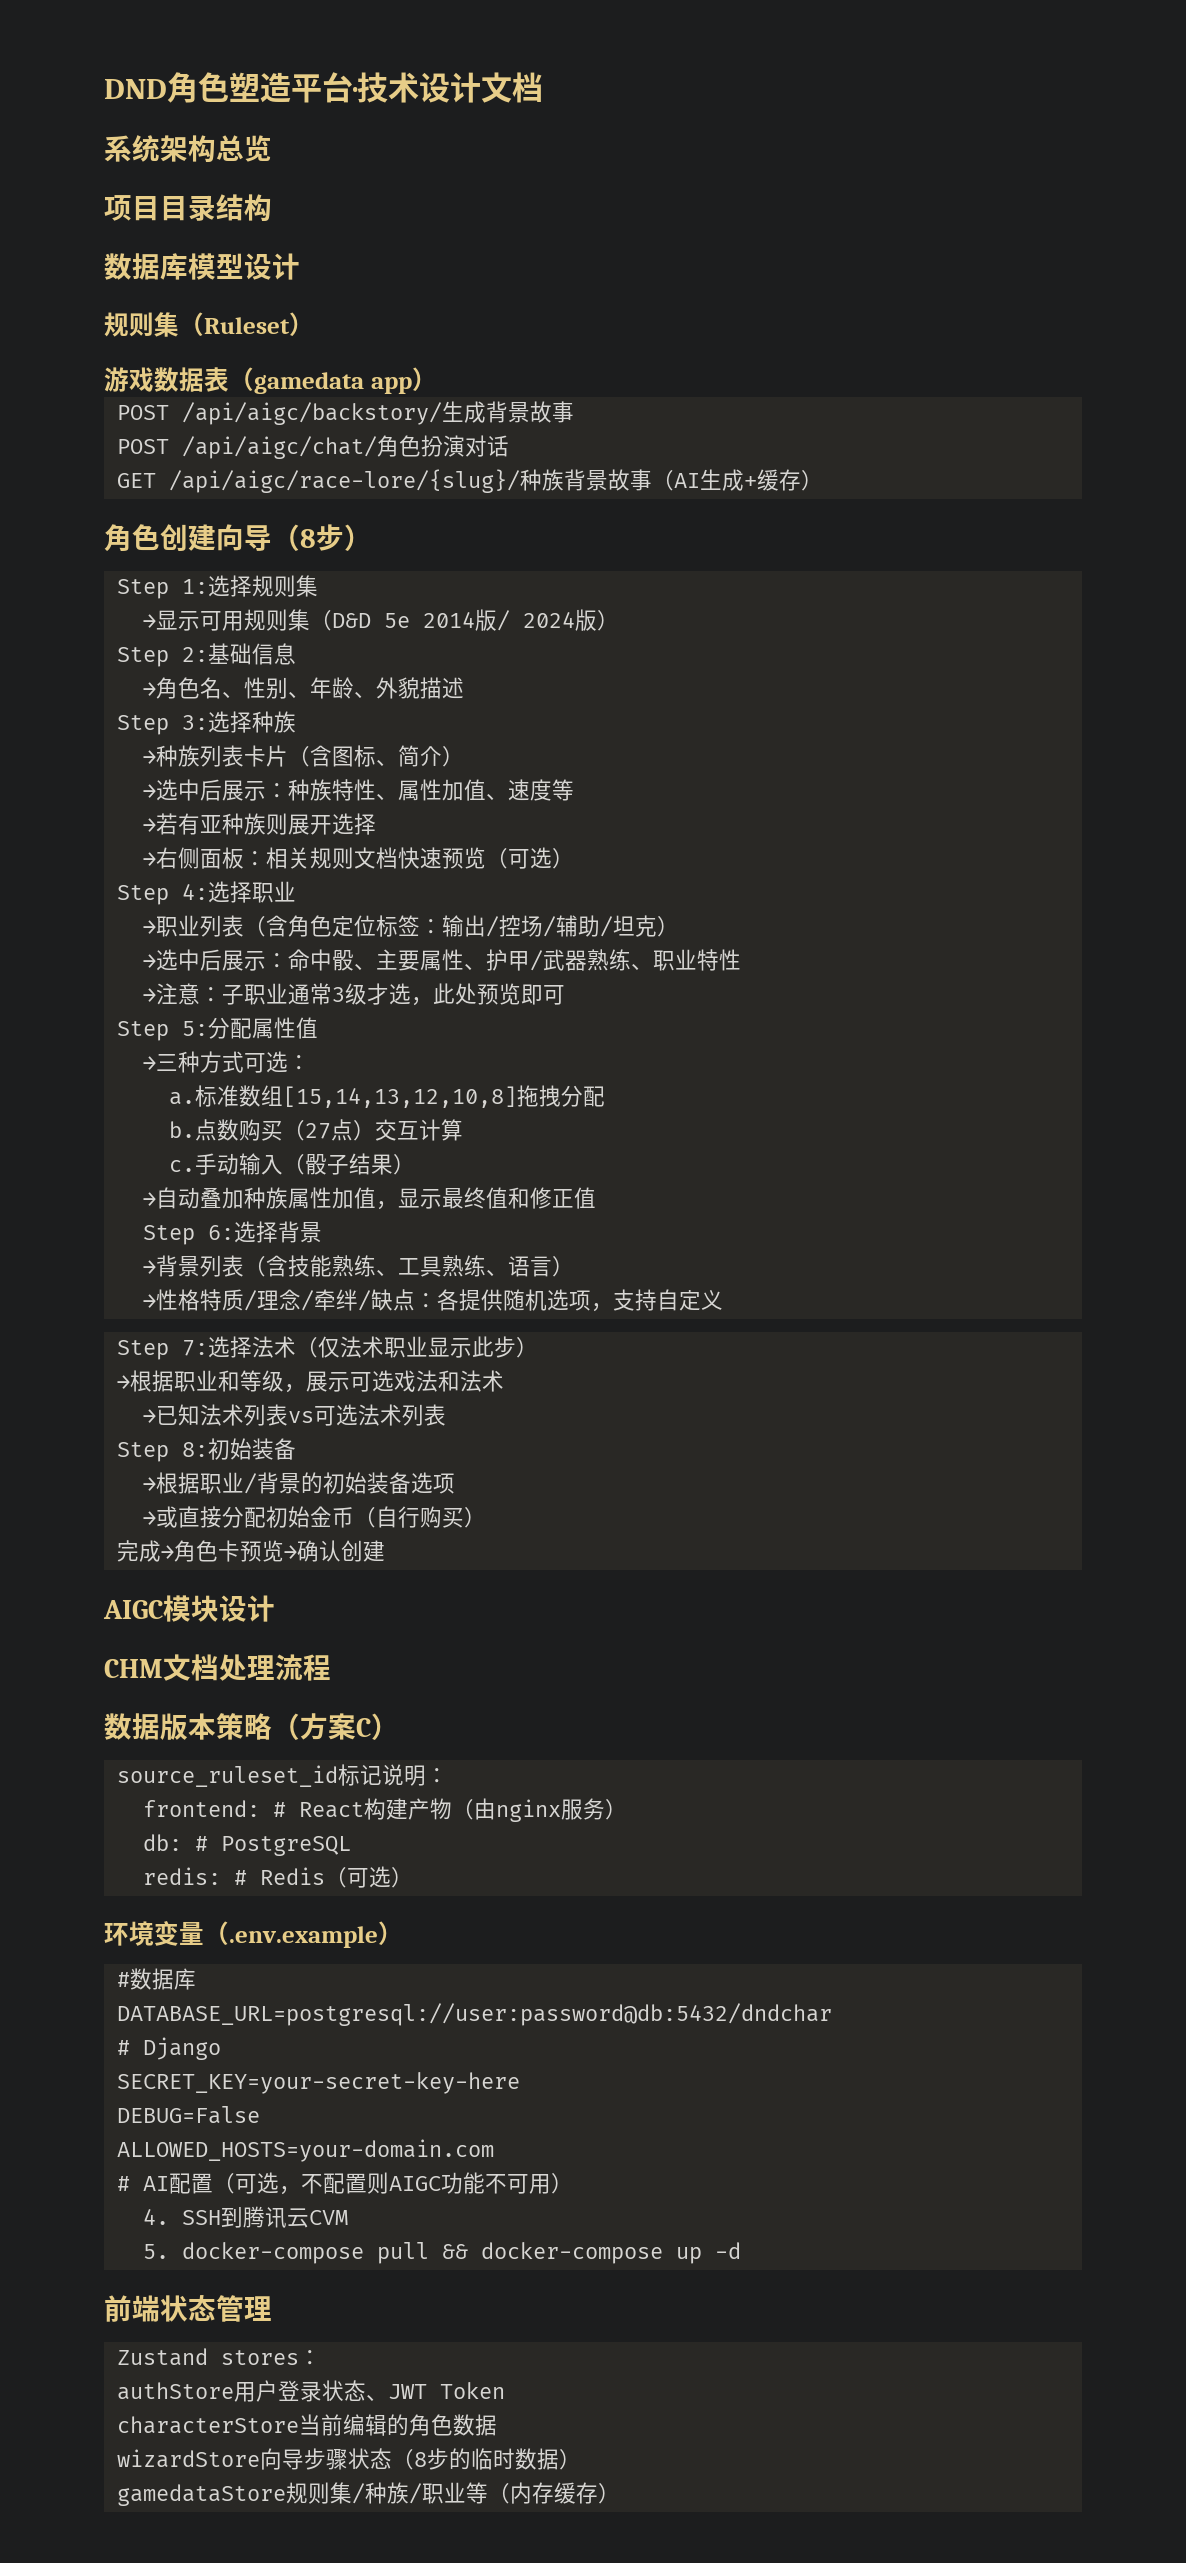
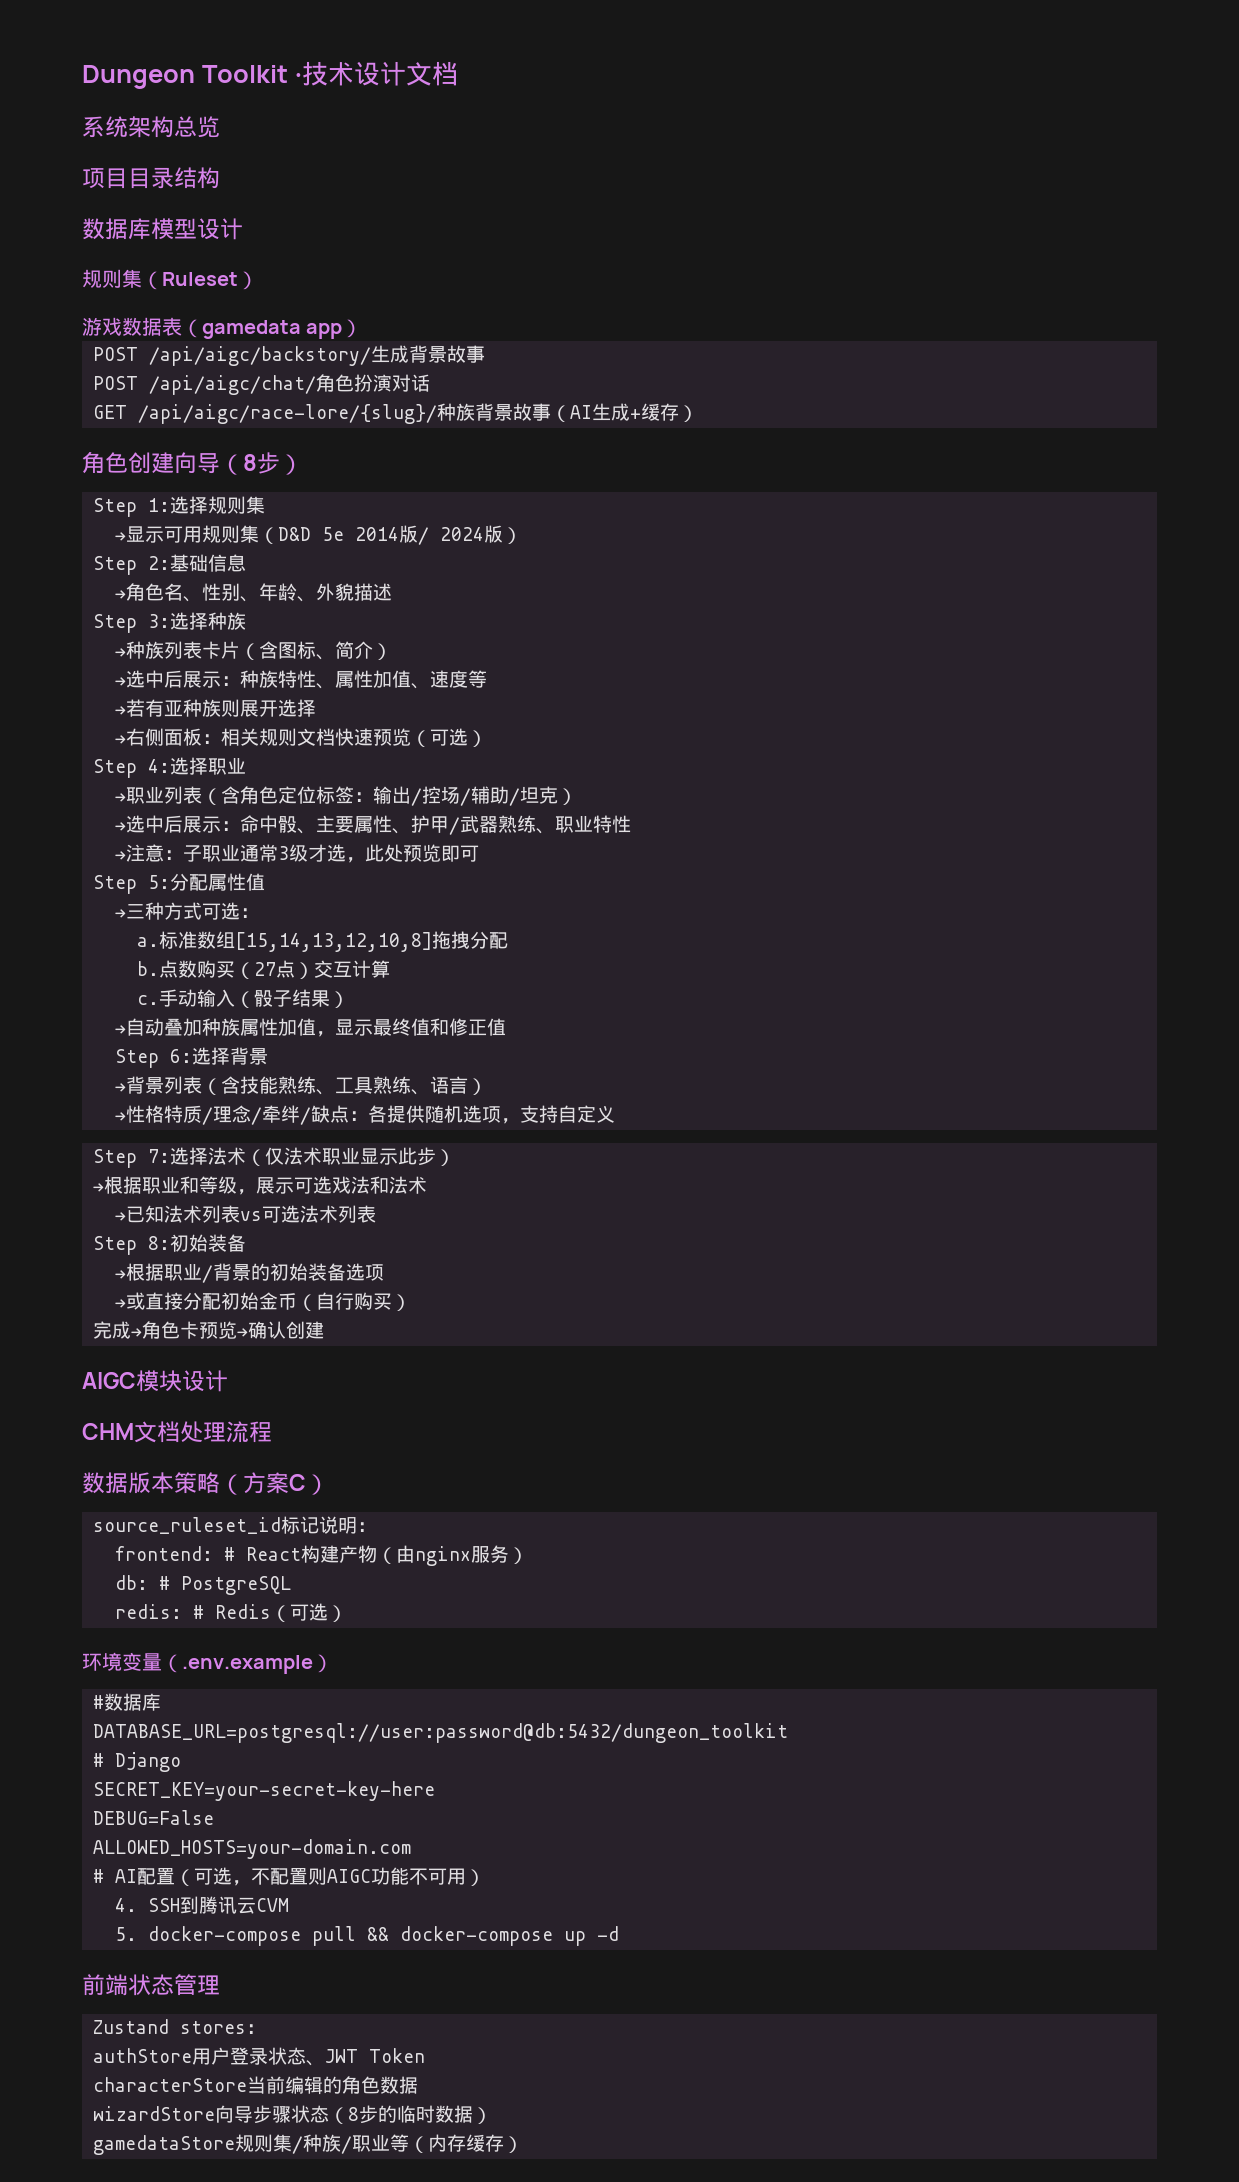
- DND角色塑造平台·技术设计文档
+ Dungeon Toolkit ·技术设计文档
- DATABASE_URL=postgresql://user:password@db:5432/dndchar
+ DATABASE_URL=postgresql://user:password@db:5432/dungeon_toolkit

